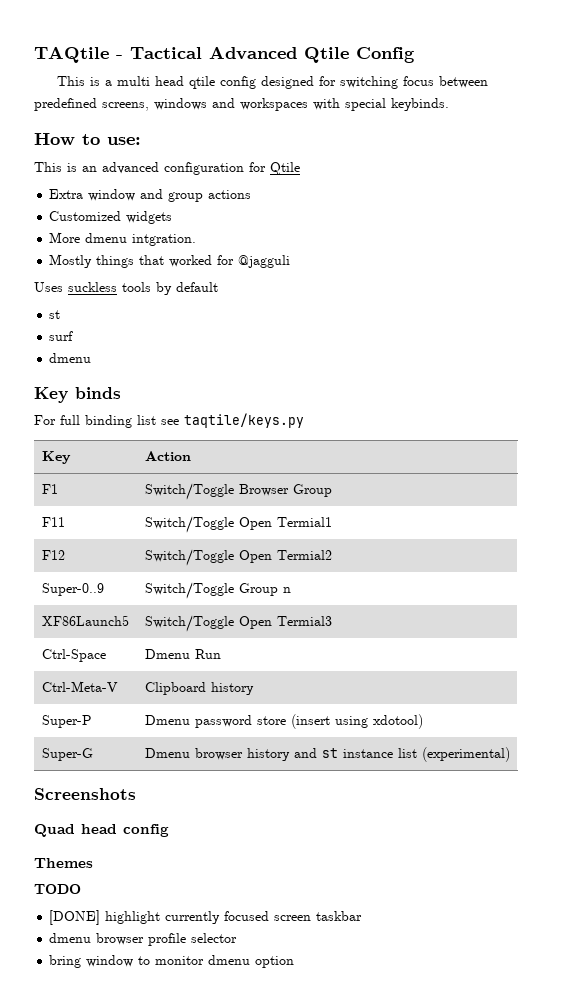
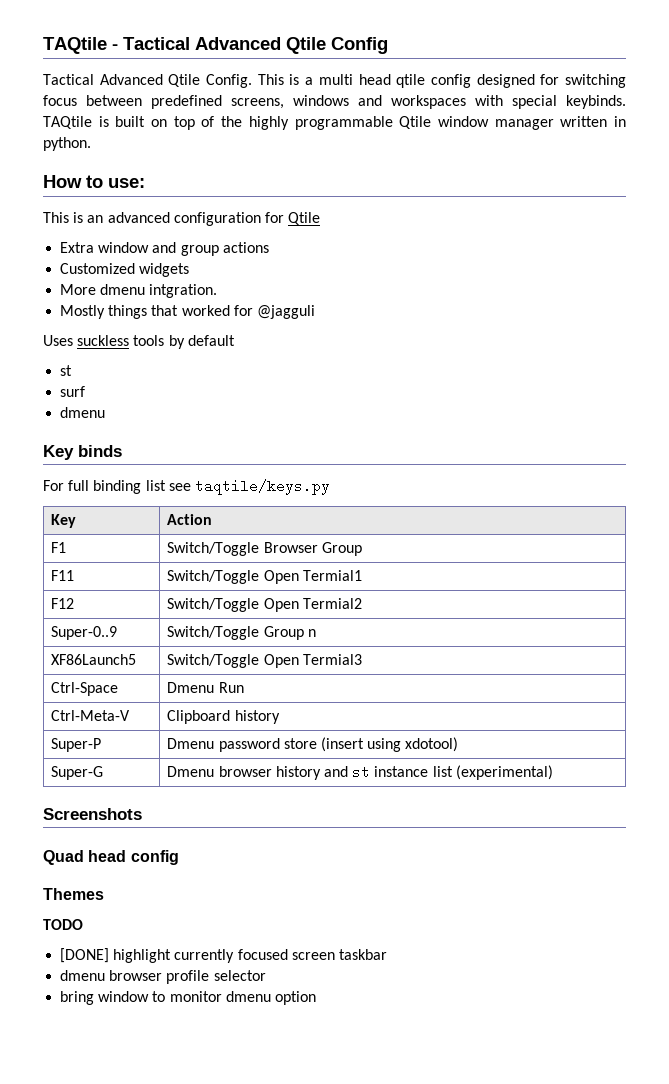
+ Tactical Advanced Qtile Config.
+ TAQtile is built on top of the highly programmable Qtile window manager written in python.

